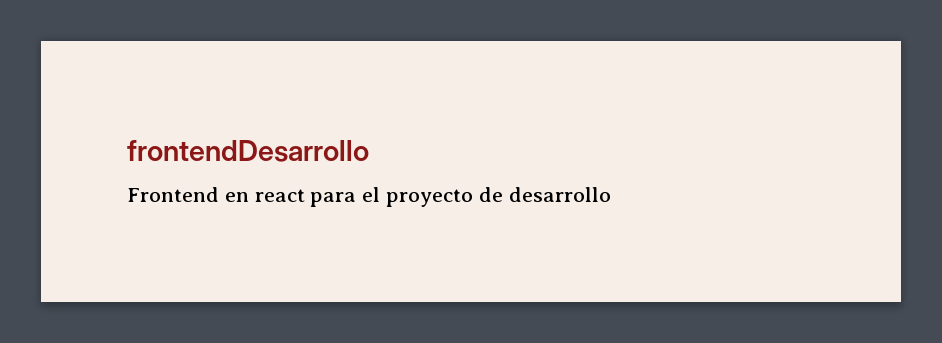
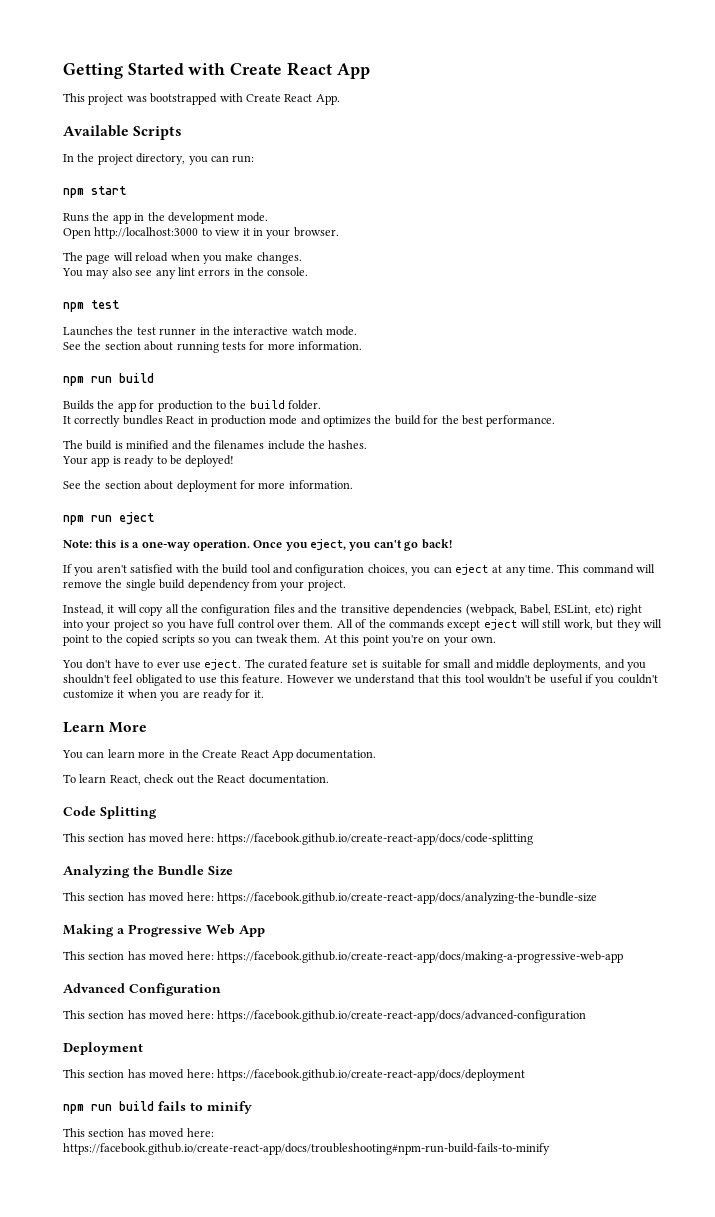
- frontendDesarrollo
- Frontend en react para el proyecto de desarrollo
+ Getting Started with Create React App
+ This project was bootstrapped with Create React App.
+ Available Scripts
+ In the project directory, you can run:
+ npm start
+ Runs the app in the development mode.
+ Open http://localhost:3000 to view it in your browser.
+ The page will reload when you make changes.
+ You may also see any lint errors in the console.
+ npm test
+ Launches the test runner in the interactive watch mode.
+ See the section about running tests for more information.
+ npm run build
+ Builds the app for production to the build folder.
+ It correctly bundles React in production mode and optimizes the build for the best performance.
+ The build is minified and the filenames include the hashes.
+ Your app is ready to be deployed!
+ See the section about deployment for more information.
+ npm run eject
+ Note: this is a one-way operation. Once you eject, you can't go back!
+ If you aren't satisfied with the build tool and configuration choices, you can eject at any time. This command will remove the single build dependency from your project.
+ Instead, it will copy all the configuration files and the transitive dependencies (webpack, Babel, ESLint, etc) right into your project so you have full control over them. All of the commands except eject will still work, but they will point to the copied scripts so you can tweak them. At this point you're on your own.
+ You don't have to ever use eject. The curated feature set is suitable for small and middle deployments, and you shouldn't feel obligated to use this feature. However we understand that this tool wouldn't be useful if you couldn't customize it when you are ready for it.
+ Learn More
+ You can learn more in the Create React App documentation.
+ To learn React, check out the React documentation.
+ Code Splitting
+ This section has moved here: https://facebook.github.io/create-react-app/docs/code-splitting
+ Analyzing the Bundle Size
+ This section has moved here: https://facebook.github.io/create-react-app/docs/analyzing-the-bundle-size
+ Making a Progressive Web App
+ This section has moved here: https://facebook.github.io/create-react-app/docs/making-a-progressive-web-app
+ Advanced Configuration
+ This section has moved here: https://facebook.github.io/create-react-app/docs/advanced-configuration
+ Deployment
+ This section has moved here: https://facebook.github.io/create-react-app/docs/deployment
+ npm run build fails to minify
+ This section has moved here: https://facebook.github.io/create-react-app/docs/troubleshooting#npm-run-build-fails-to-minify

